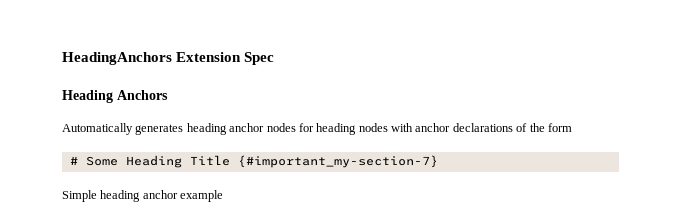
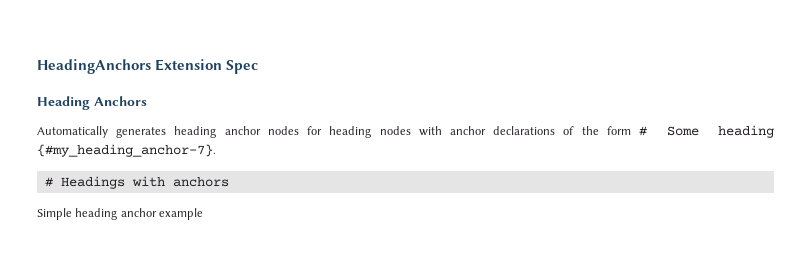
- Automatically generates heading anchor nodes for heading nodes with anchor declarations of the form
- # Some Heading Title {#important_my-section-7}
+ Automatically generates heading anchor nodes for heading nodes with anchor declarations of the form # Some heading {#my_heading_anchor-7}.
+ # Headings with anchors

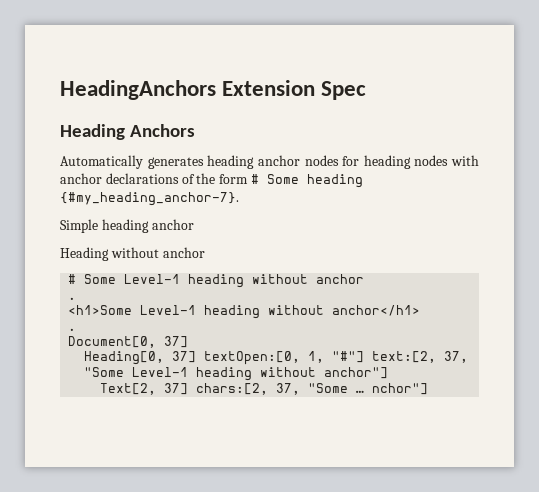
- # Headings with anchors
- Simple heading anchor example
+ Simple heading anchor
+ Heading without anchor
+ # Some Level-1 heading without anchor
+ .
+ <h1>Some Level-1 heading without anchor</h1>
+ .
+ Document[0, 37]
+ Heading[0, 37] textOpen:[0, 1, "#"] text:[2, 37, "Some Level-1 heading without anchor"]
+ Text[2, 37] chars:[2, 37, "Some … nchor"]

